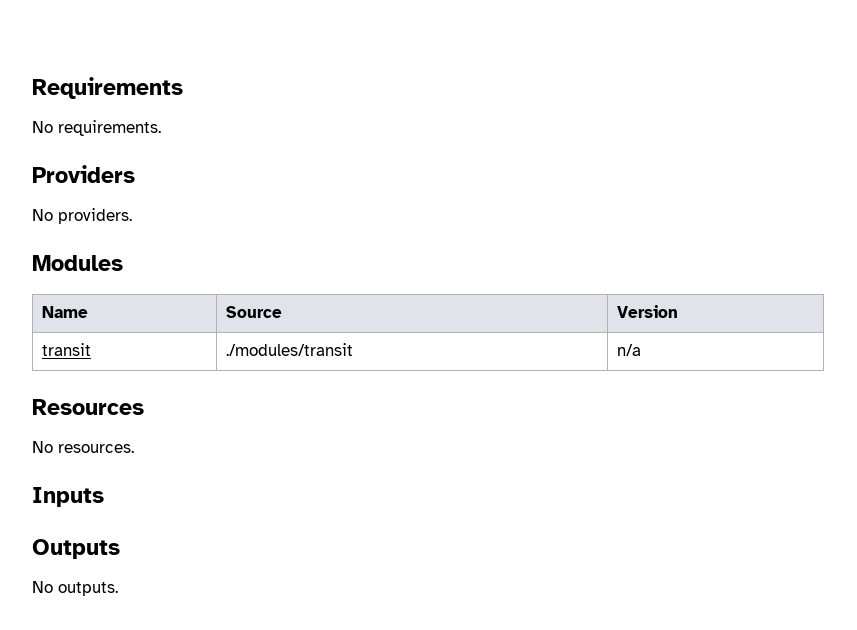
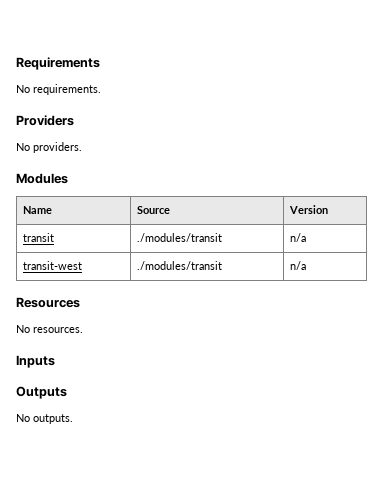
+ transit-west | ./modules/transit | n/a

